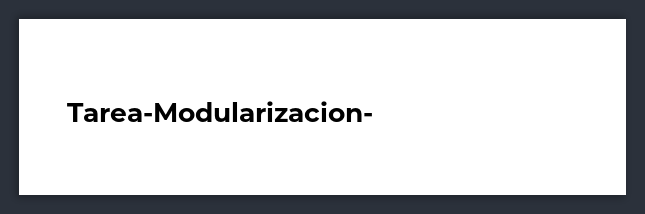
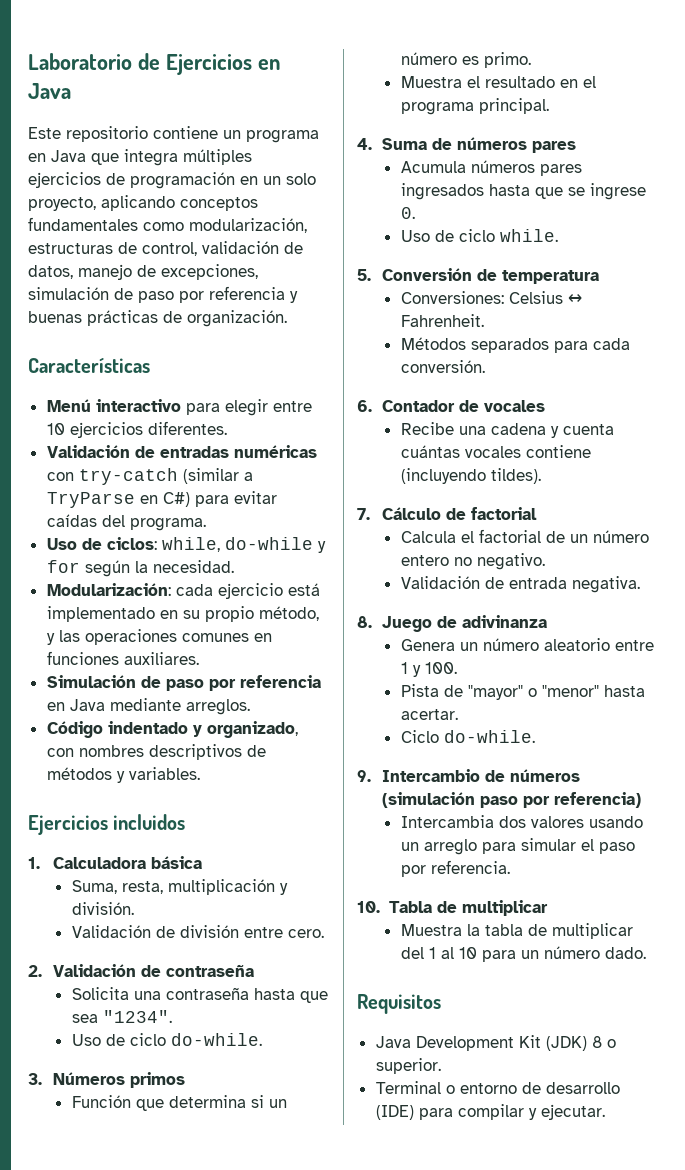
- Tarea-Modularizacion-
+ Laboratorio de Ejercicios en Java
+ Este repositorio contiene un programa en Java que integra múltiples ejercicios de programación en un solo proyecto, aplicando conceptos fundamentales como modularización, estructuras de control, validación de datos, manejo de excepciones, simulación de paso por referencia y buenas prácticas de organización.
+ Características
+ Menú interactivo para elegir entre 10 ejercicios diferentes.
+ Validación de entradas numéricas con try-catch (similar a TryParse en C#) para evitar caídas del programa.
+ Uso de ciclos: while, do-while y for según la necesidad.
+ Modularización: cada ejercicio está implementado en su propio método, y las operaciones comunes en funciones auxiliares.
+ Simulación de paso por referencia en Java mediante arreglos.
+ Código indentado y organizado, con nombres descriptivos de métodos y variables.
+ Ejercicios incluidos
+ 1. Calculadora básica
+ Suma, resta, multiplicación y división.
+ Validación de división entre cero.
+ 2. Validación de contraseña
+ Solicita una contraseña hasta que sea "1234".
+ Uso de ciclo do-while.
+ 3. Números primos
+ Función que determina si un número es primo.
+ Muestra el resultado en el programa principal.
+ 4. Suma de números pares
+ Acumula números pares ingresados hasta que se ingrese 0.
+ Uso de ciclo while.
+ 5. Conversión de temperatura
+ Conversiones: Celsius ↔ Fahrenheit.
+ Métodos separados para cada conversión.
+ 6. Contador de vocales
+ Recibe una cadena y cuenta cuántas vocales contiene (incluyendo tildes).
+ 7. Cálculo de factorial
+ Calcula el factorial de un número entero no negativo.
+ Validación de entrada negativa.
+ 8. Juego de adivinanza
+ Genera un número aleatorio entre 1 y 100.
+ Pista de "mayor" o "menor" hasta acertar.
+ Ciclo do-while.
+ 9. Intercambio de números (simulación paso por referencia)
+ Intercambia dos valores usando un arreglo para simular el paso por referencia.
+ 10. Tabla de multiplicar
+ Muestra la tabla de multiplicar del 1 al 10 para un número dado.
+ Requisitos
+ Java Development Kit (JDK) 8 o superior.
+ Terminal o entorno de desarrollo (IDE) para compilar y ejecutar.

